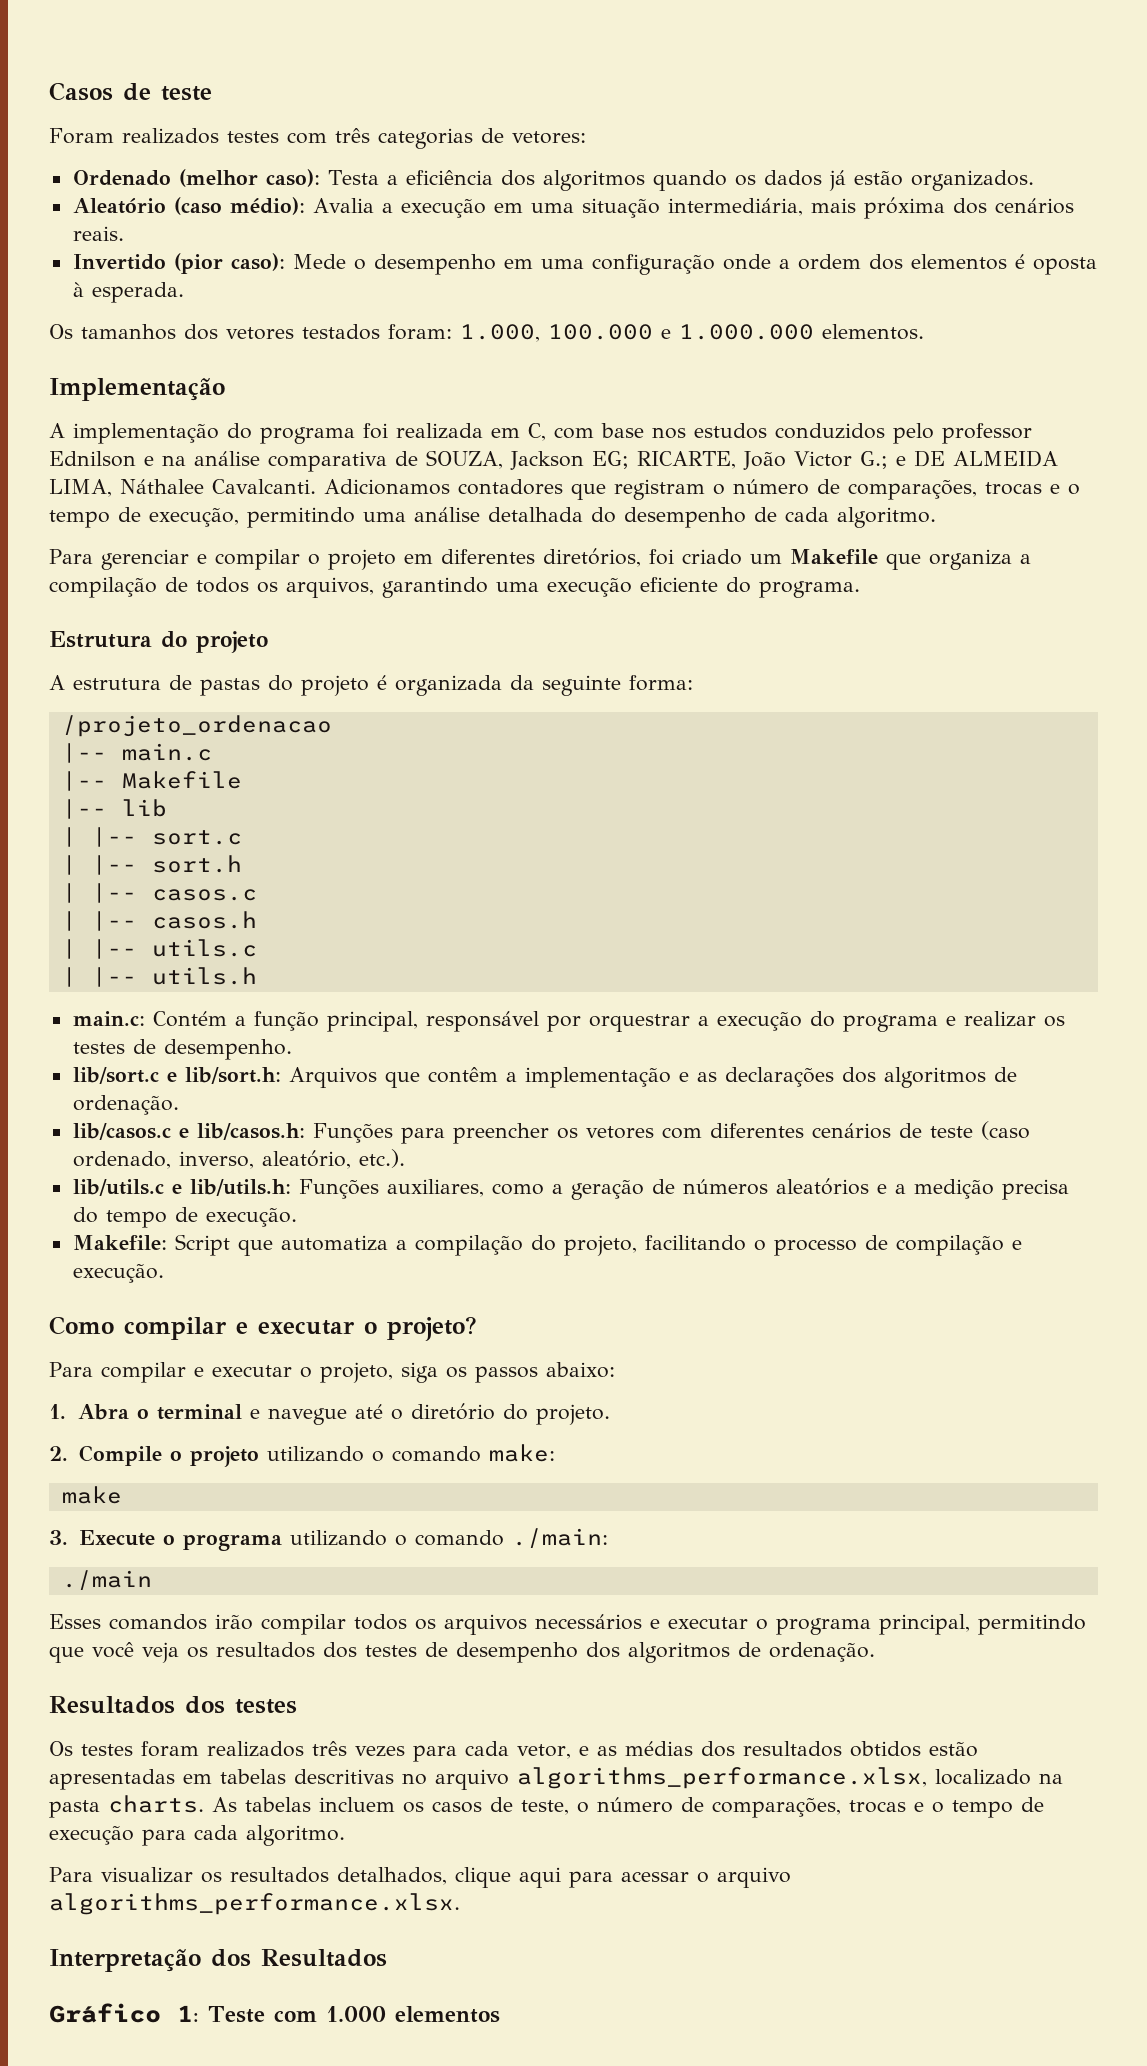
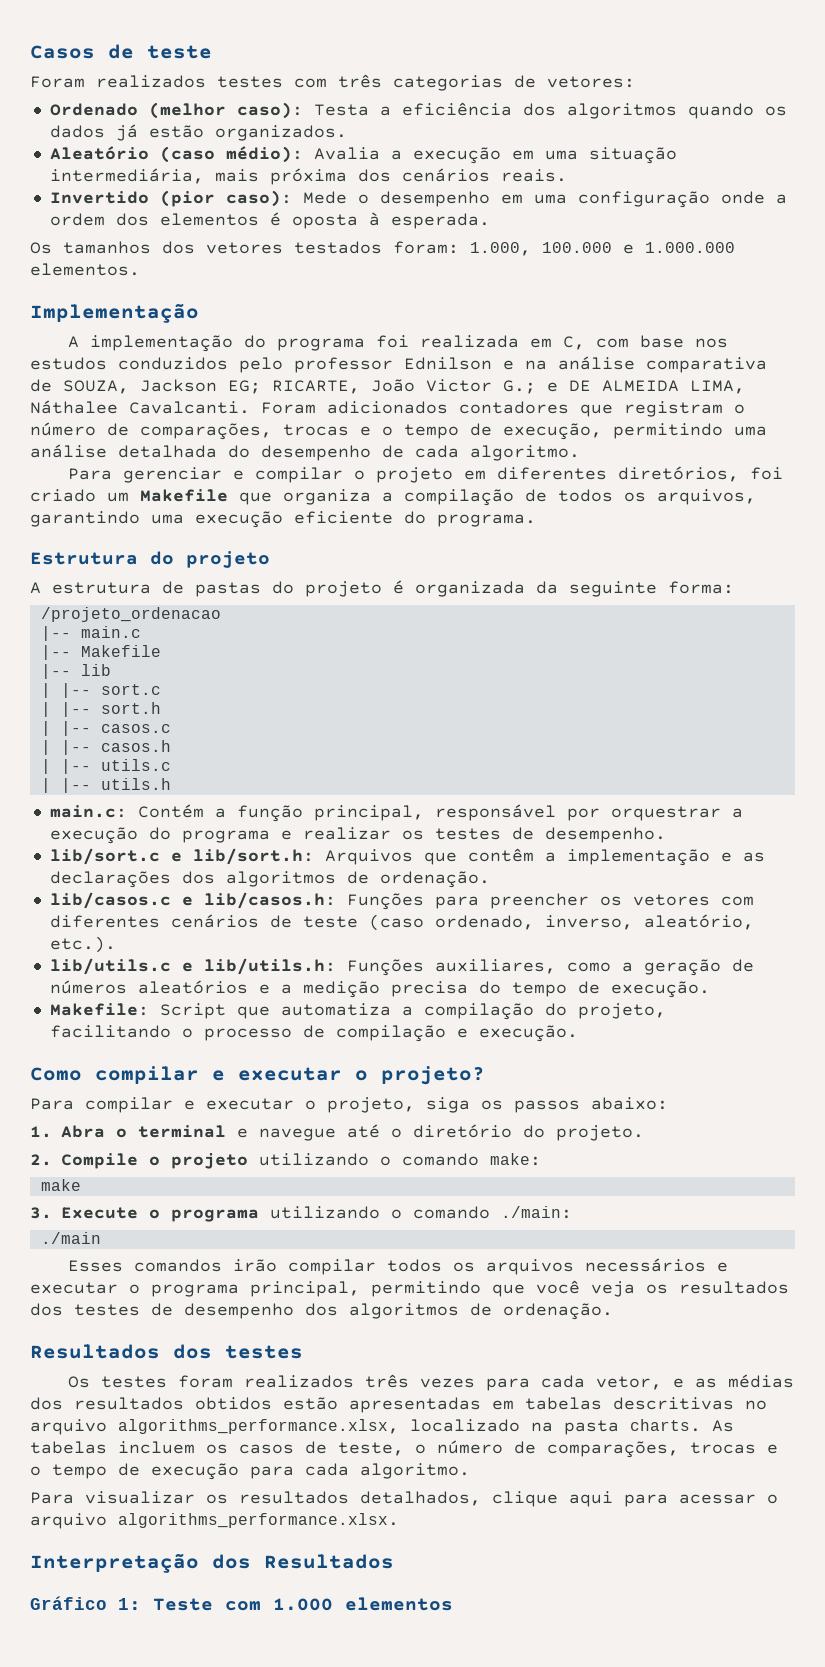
- Adicionamos contadores que registram o número de comparações, trocas e o tempo de execução, permitindo uma análise detalhada do desempenho de cada algoritmo.
+ Foram adicionados contadores que registram o número de comparações, trocas e o tempo de execução, permitindo uma análise detalhada do desempenho de cada algoritmo.

